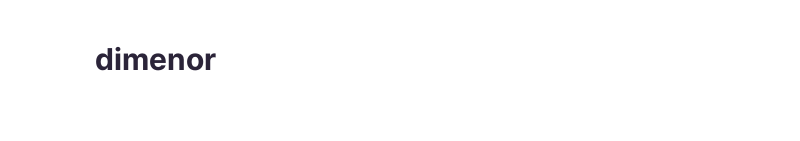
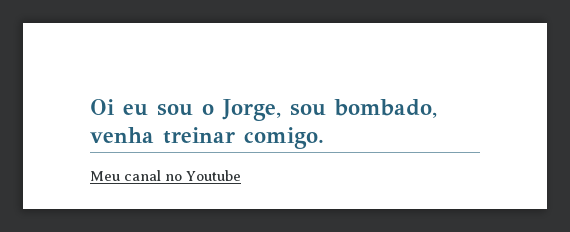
- dimenor
+ Oi eu sou o Jorge, sou bombado, venha treinar comigo.
+ Meu canal no Youtube

